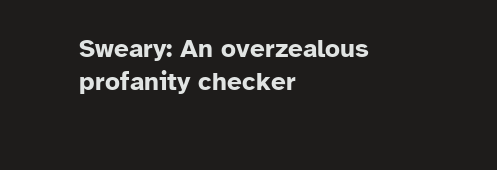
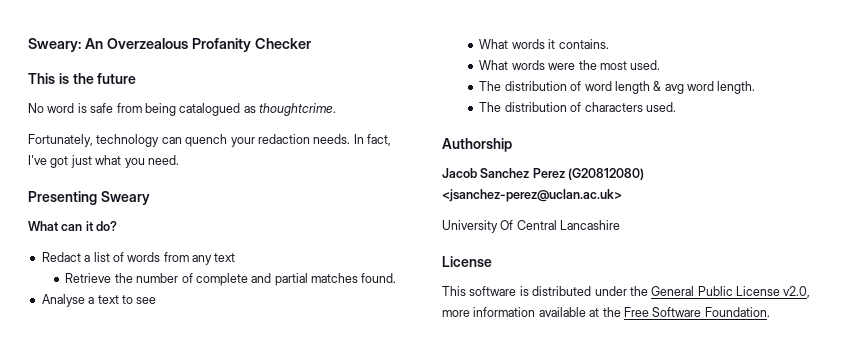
- Sweary: An overzealous profanity checker
+ Sweary: An Overzealous Profanity Checker
+ This is the future
+ No word is safe from being catalogued as thoughtcrime.
+ Fortunately, technology can quench your redaction needs. In fact, I've got just what you need.
+ Presenting Sweary
+ What can it do?
+ Redact a list of words from any text
+ Retrieve the number of complete and partial matches found.
+ Analyse a text to see
+ What words it contains.
+ What words were the most used.
+ The distribution of word length & avg word length.
+ The distribution of characters used.
+ Authorship
+ Jacob Sanchez Perez (G20812080) <jsanchez-perez@uclan.ac.uk>
+ University Of Central Lancashire
+ License
+ This software is distributed under the General Public License v2.0, more information available at the Free Software Foundation.

